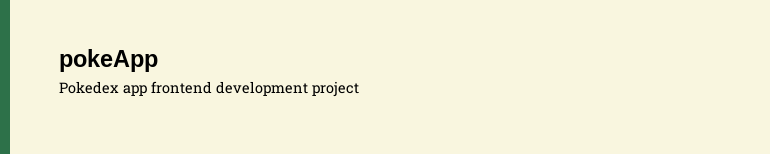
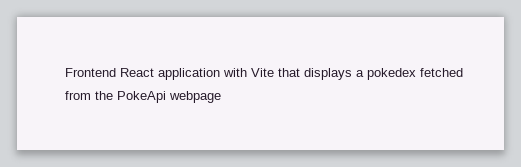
- pokeApp
- Pokedex app frontend development project
+ Frontend React application with Vite that displays a pokedex fetched from the PokeApi webpage

